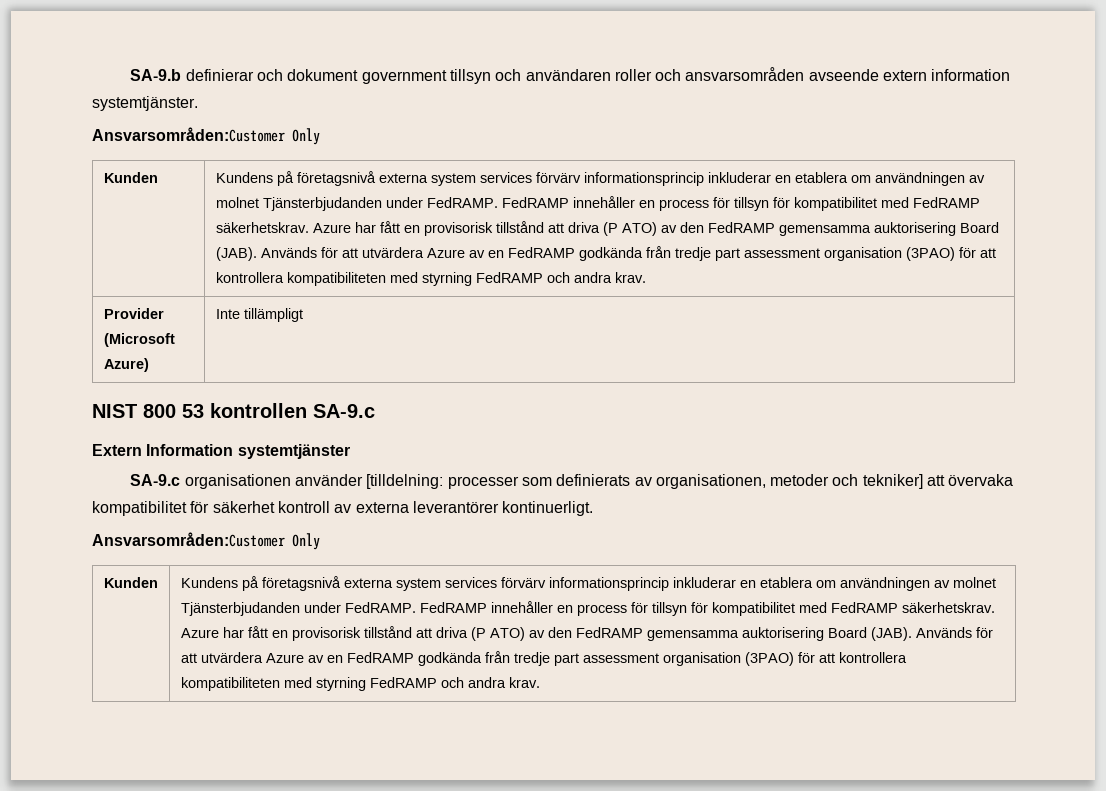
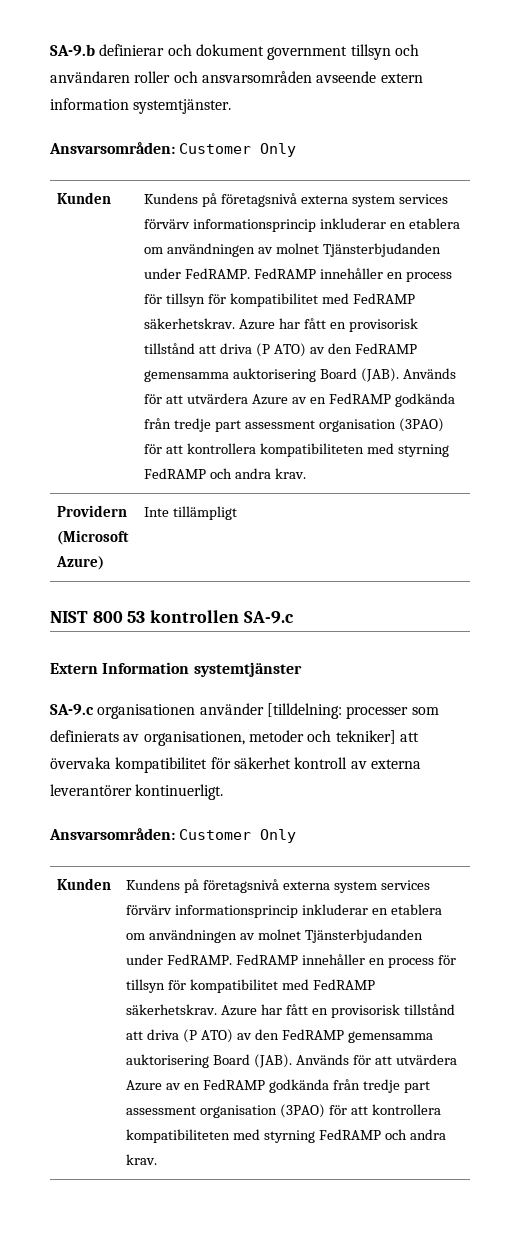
  SA-9.b definierar och dokument government tillsyn och användaren roller och ansvarsområden avseende extern information systemtjänster.
- Ansvarsområden:Customer Only
+ Ansvarsområden: Customer Only
- Provider (Microsoft Azure) | Inte tillämpligt
+ Providern (Microsoft Azure) | Inte tillämpligt
  SA-9.c organisationen använder [tilldelning: processer som definierats av organisationen, metoder och tekniker] att övervaka kompatibilitet för säkerhet kontroll av externa leverantörer kontinuerligt.
- Ansvarsområden:Customer Only
+ Ansvarsområden: Customer Only

